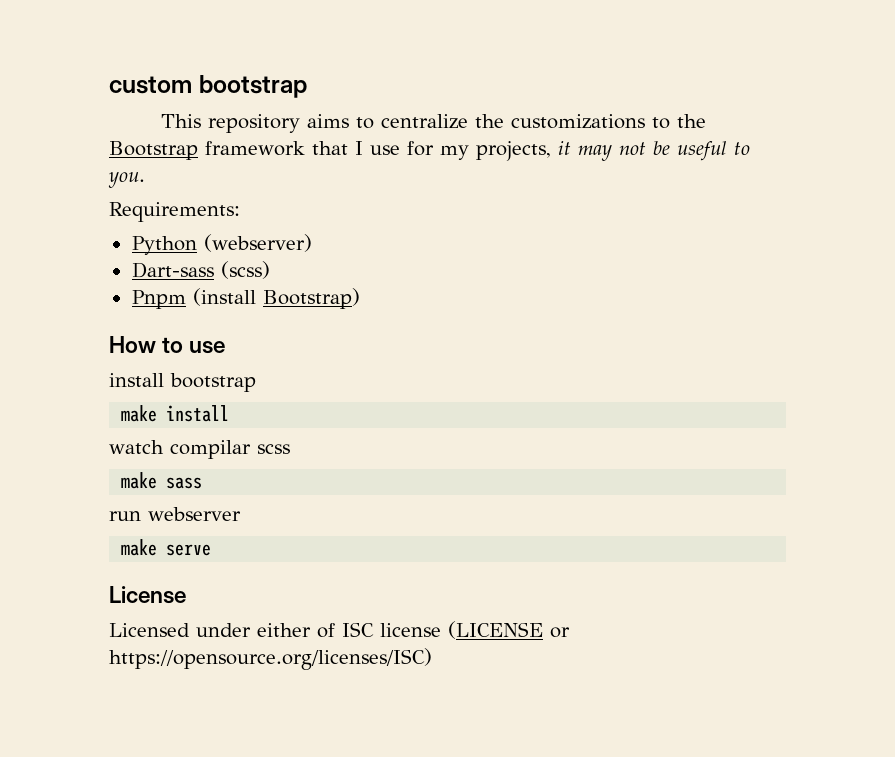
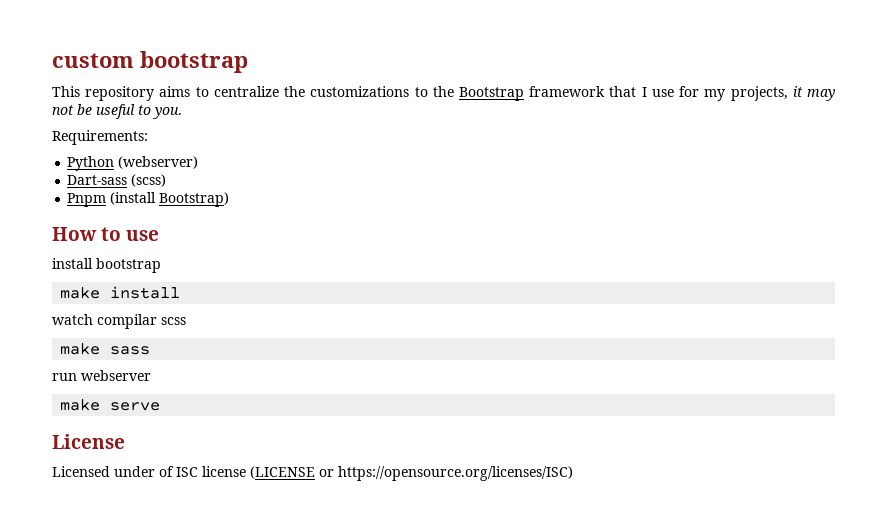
- Licensed under either of ISC license (LICENSE or https://opensource.org/licenses/ISC)
+ Licensed under of ISC license (LICENSE or https://opensource.org/licenses/ISC)

